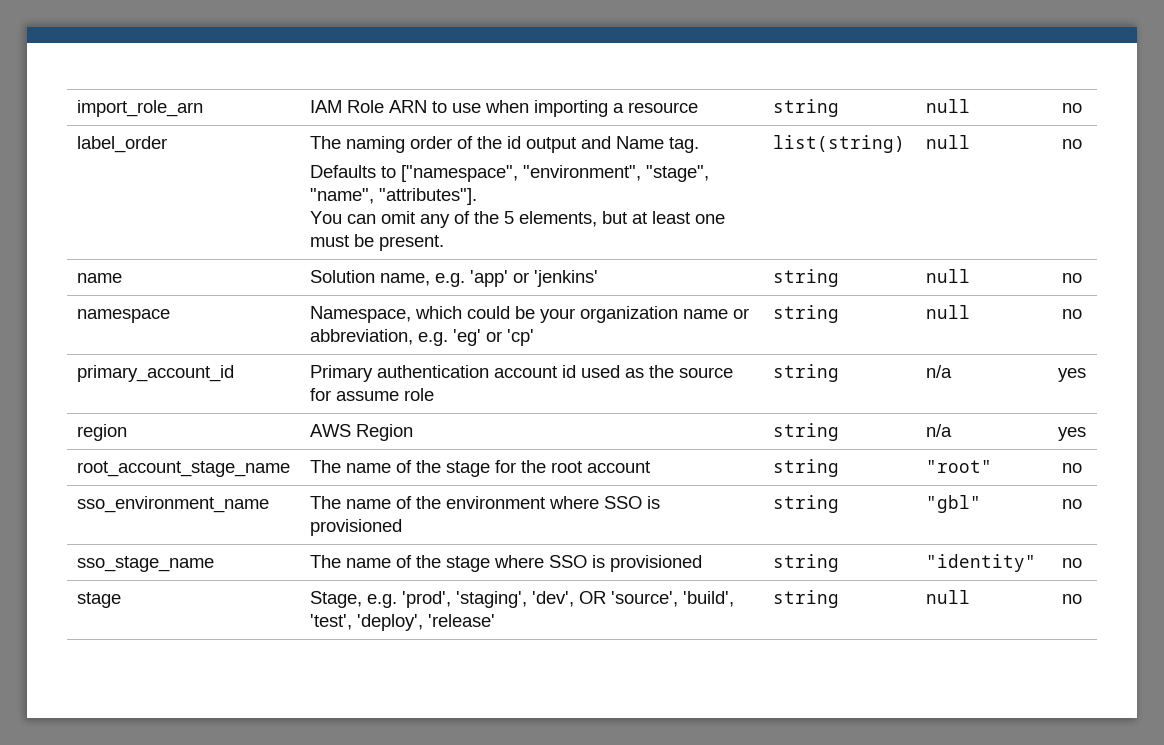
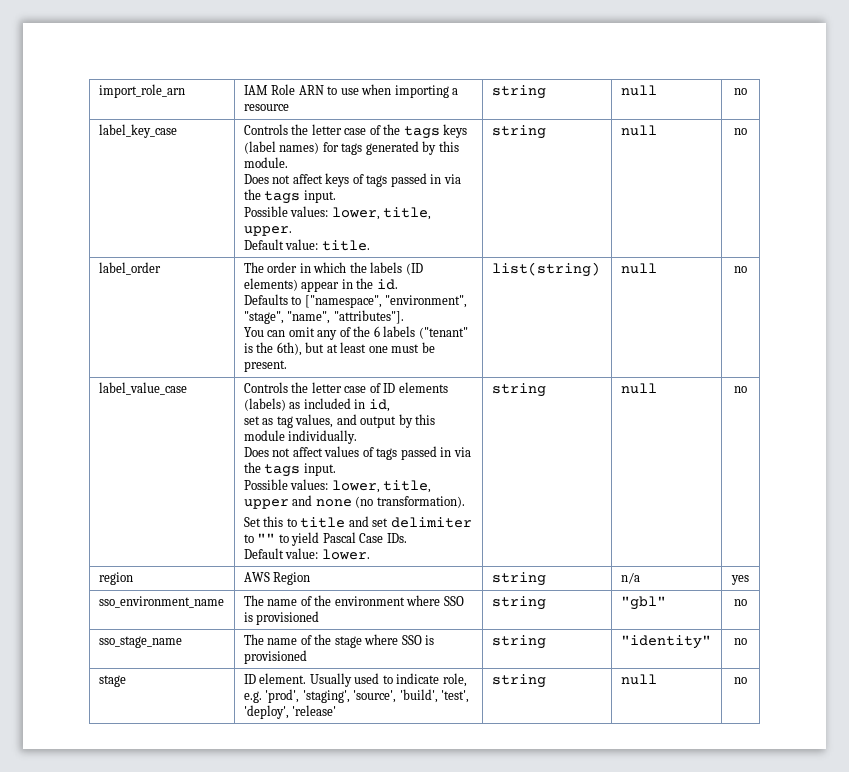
- label_order | The naming order of the id output and Name tag.
+ label_key_case | Controls the letter case of the tags keys (label names) for tags generated by this module.
+ Does not affect keys of tags passed in via the tags input.
+ Possible values: lower, title, upper.
+ Default value: title. | string | null | no
+ label_order | The order in which the labels (ID elements) appear in the id.
  Defaults to ["namespace", "environment", "stage", "name", "attributes"].
- You can omit any of the 5 elements, but at least one must be present. | list(string) | null | no
+ You can omit any of the 6 labels ("tenant" is the 6th), but at least one must be present. | list(string) | null | no
- name | Solution name, e.g. 'app' or 'jenkins' | string | null | no
- namespace | Namespace, which could be your organization name or abbreviation, e.g. 'eg' or 'cp' | string | null | no
- primary_account_id | Primary authentication account id used as the source for assume role | string | n/a | yes
+ label_value_case | Controls the letter case of ID elements (labels) as included in id,
+ set as tag values, and output by this module individually.
+ Does not affect values of tags passed in via the tags input.
+ Possible values: lower, title, upper and none (no transformation).
+ Set this to title and set delimiter to "" to yield Pascal Case IDs.
+ Default value: lower. | string | null | no
- root_account_stage_name | The name of the stage for the root account | string | "root" | no
- stage | Stage, e.g. 'prod', 'staging', 'dev', OR 'source', 'build', 'test', 'deploy', 'release' | string | null | no
+ stage | ID element. Usually used to indicate role, e.g. 'prod', 'staging', 'source', 'build', 'test', 'deploy', 'release' | string | null | no

